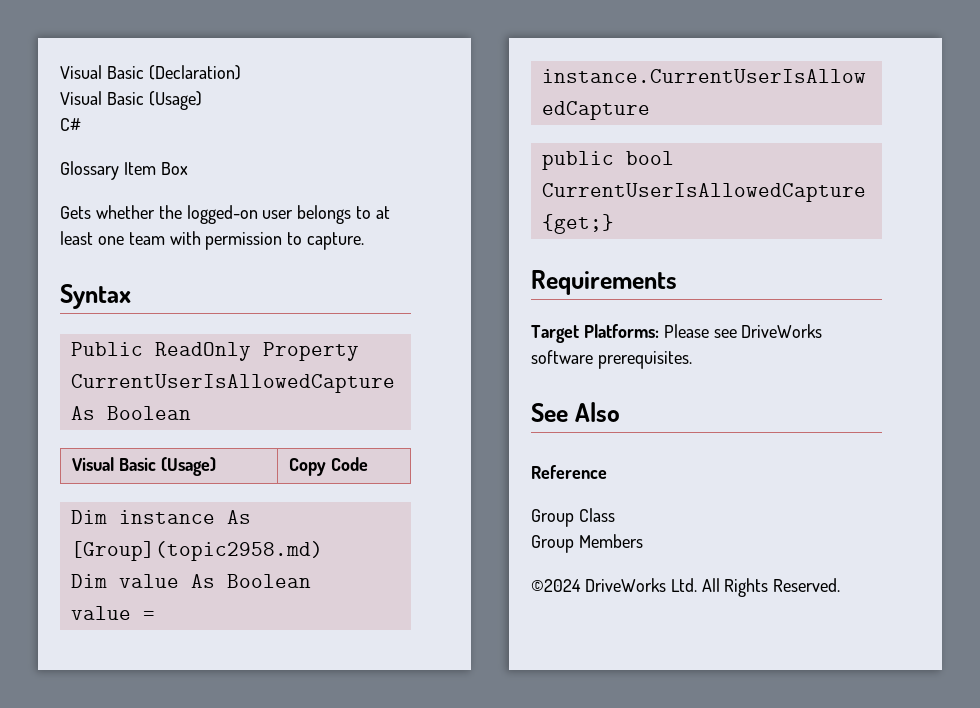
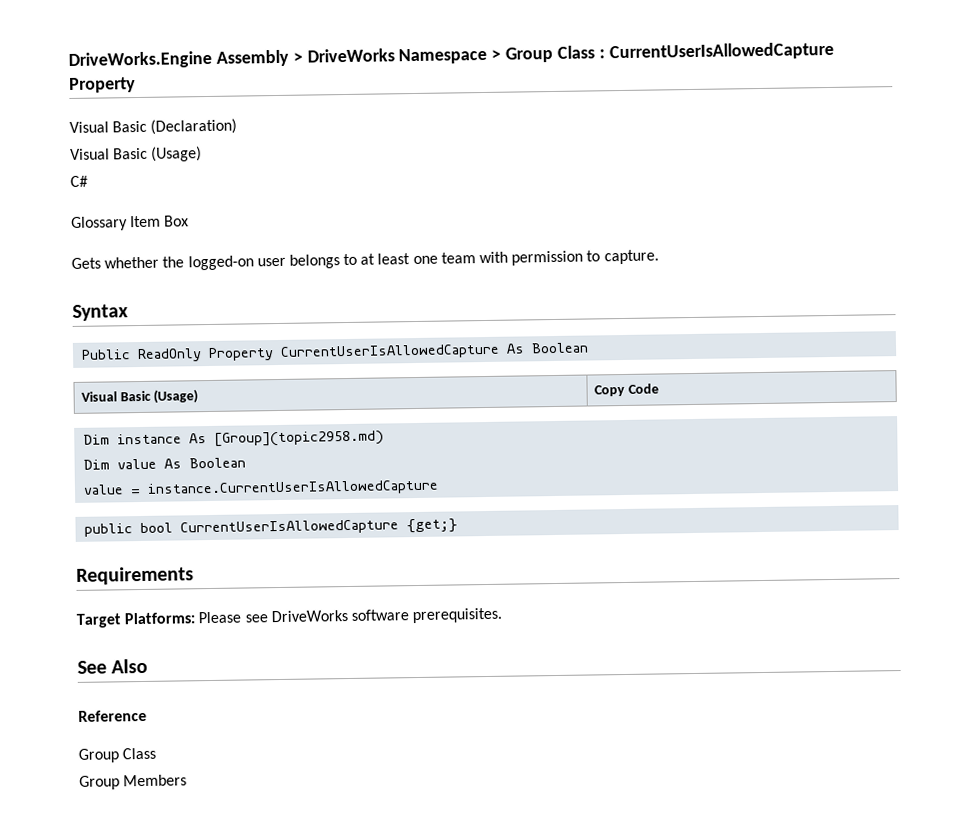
+ DriveWorks.Engine Assembly > DriveWorks Namespace > Group Class : CurrentUserIsAllowedCapture Property
- ©2024 DriveWorks Ltd. All Rights Reserved.

